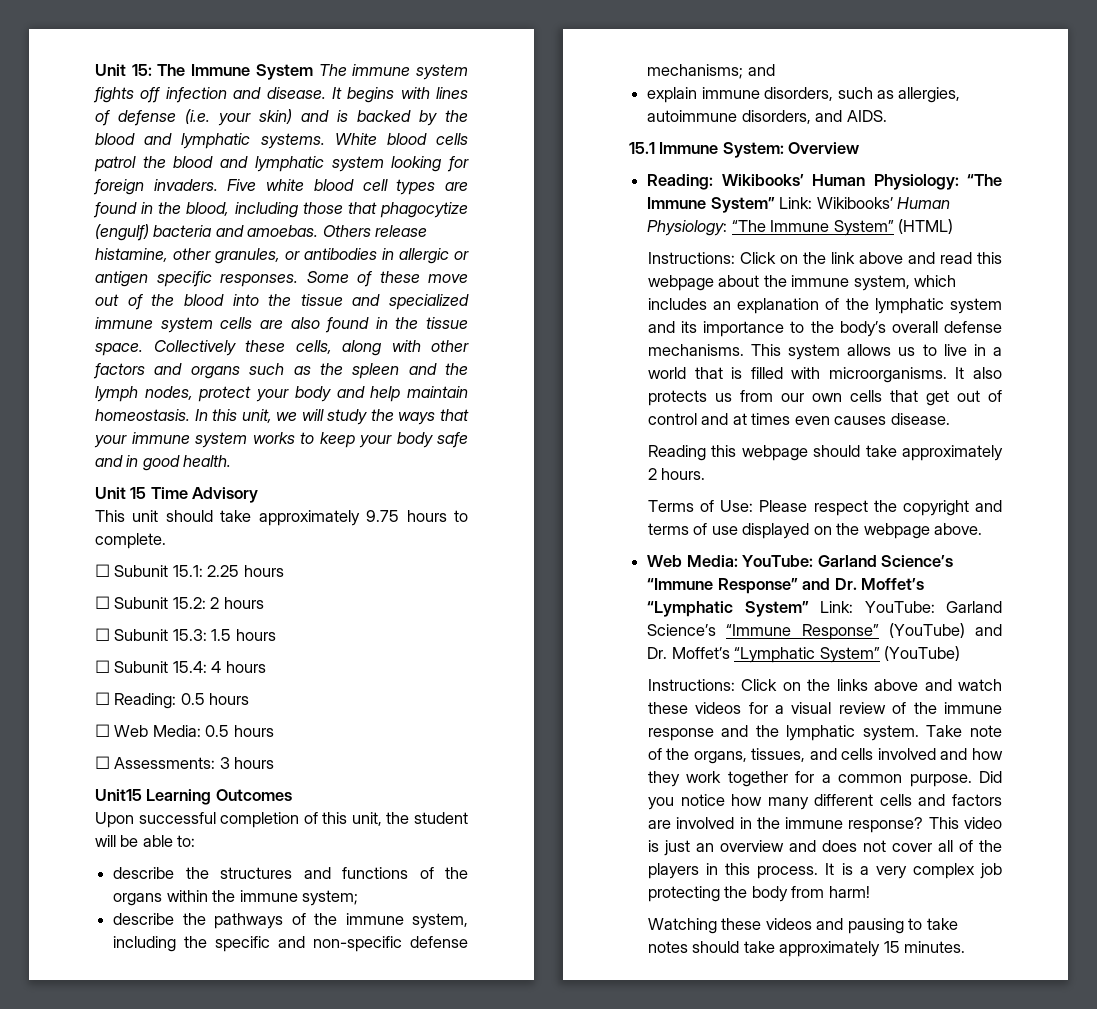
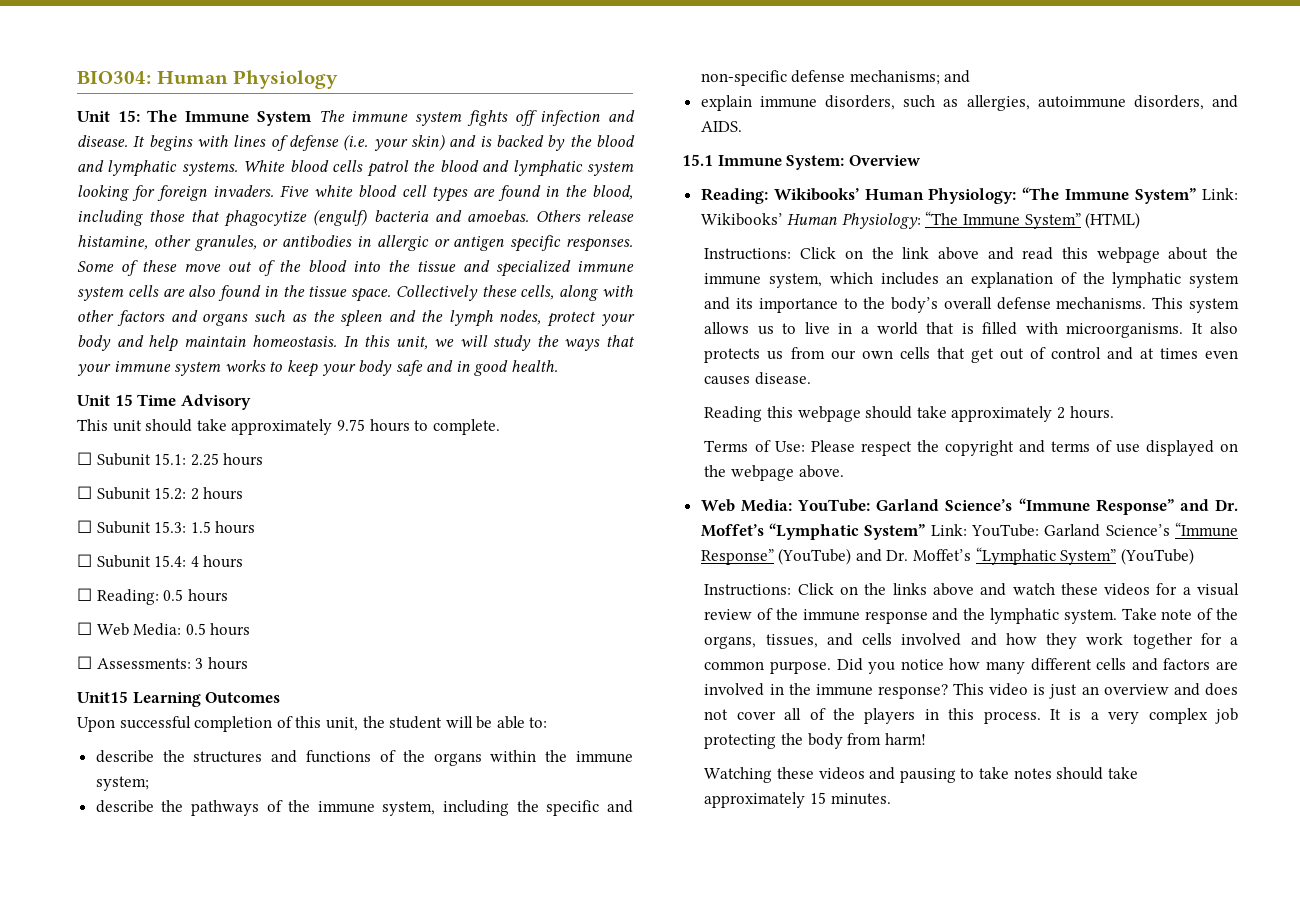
+ BIO304: Human Physiology

